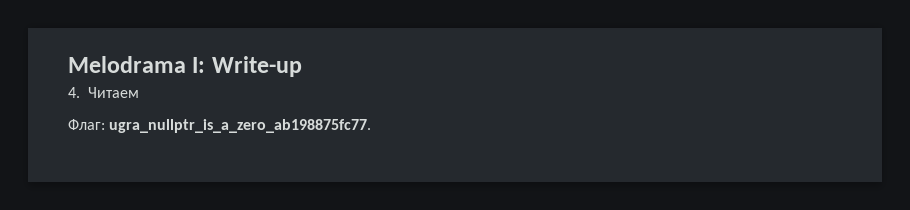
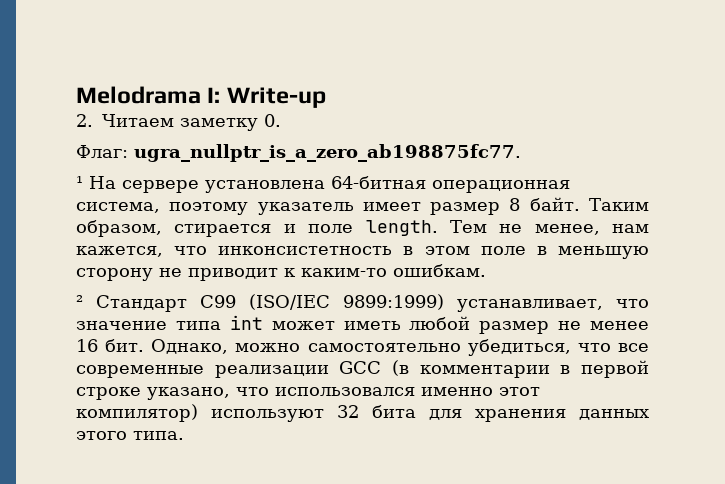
- 4. Читаем
+ 2. Читаем заметку 0.
+ ¹ На сервере установлена 64-битная операционная система, поэтому указатель имеет размер 8 байт. Таким образом, стирается и поле length. Тем не менее, нам кажется, что инконсистетность в этом поле в меньшую сторону не приводит к каким-то ошибкам.
+ ² Стандарт C99 (ISO/IEC 9899:1999) устанавливает, что значение типа int может иметь любой размер не менее 16 бит. Однако, можно самостоятельно убедиться, что все современные реализации GCC (в комментарии в первой строке указано, что использовался именно этот компилятор) используют 32 бита для хранения данных этого типа.

